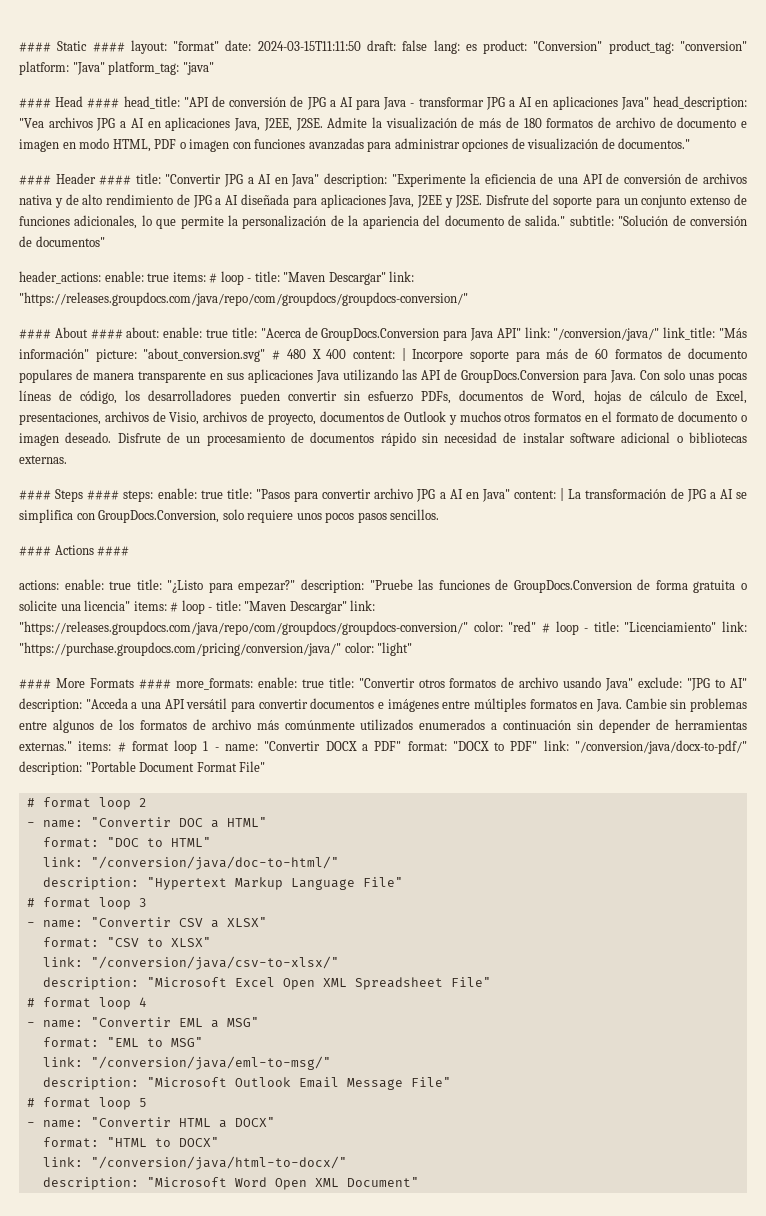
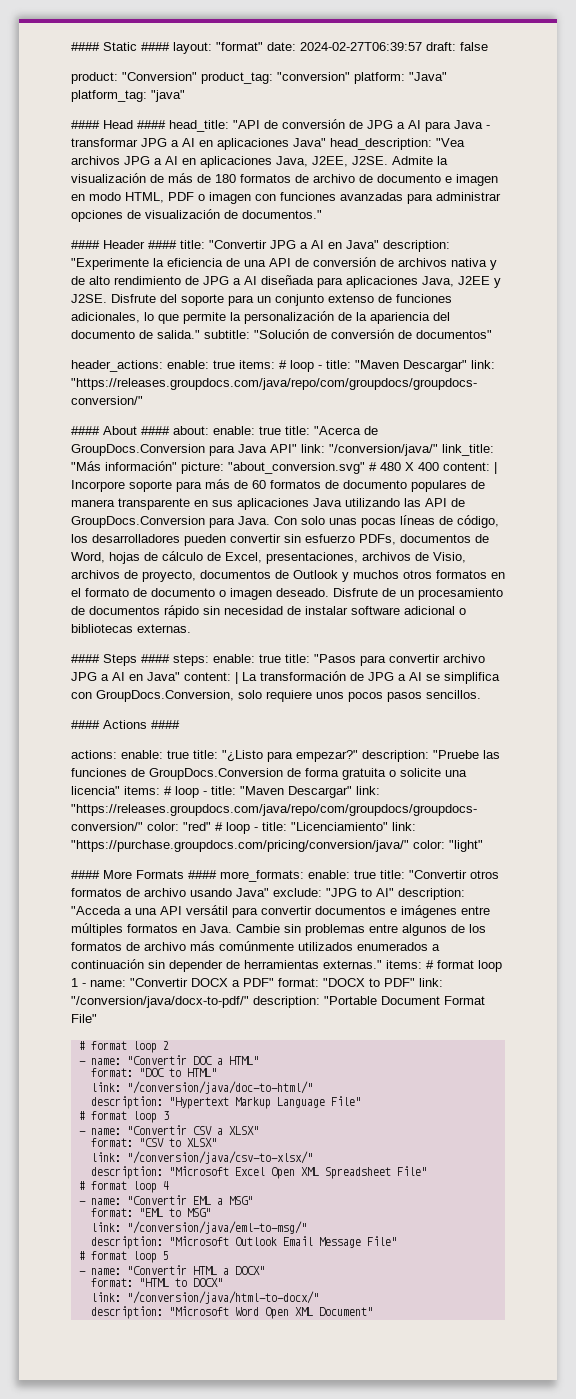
- #### Static #### layout: "format" date: 2024-03-15T11:11:50 draft: false lang: es product: "Conversion" product_tag: "conversion" platform: "Java" platform_tag: "java"
+ #### Static #### layout: "format" date: 2024-02-27T06:39:57 draft: false
+ product: "Conversion" product_tag: "conversion" platform: "Java" platform_tag: "java"

